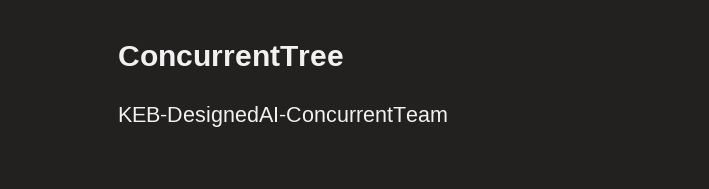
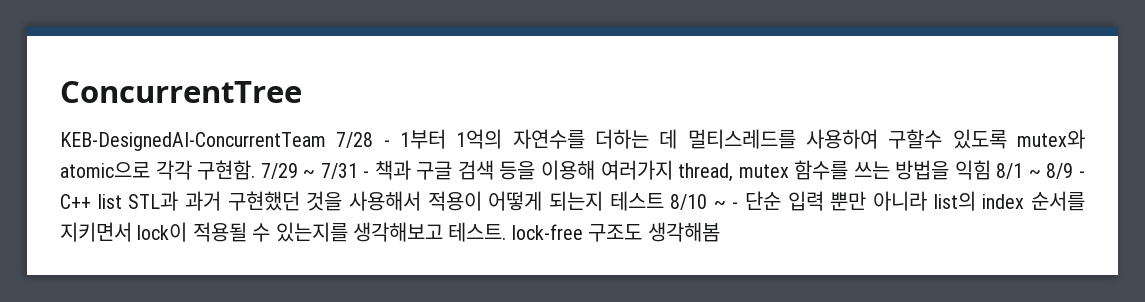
- KEB-DesignedAI-ConcurrentTeam
+ KEB-DesignedAI-ConcurrentTeam 7/28 - 1부터 1억의 자연수를 더하는 데 멀티스레드를 사용하여 구할수 있도록 mutex와 atomic으로 각각 구현함. 7/29 ~ 7/31 - 책과 구글 검색 등을 이용해 여러가지 thread, mutex 함수를 쓰는 방법을 익힘 8/1 ~ 8/9 - C++ list STL과 과거 구현했던 것을 사용해서 적용이 어떻게 되는지 테스트 8/10 ~ - 단순 입력 뿐만 아니라 list의 index 순서를 지키면서 lock이 적용될 수 있는지를 생각해보고 테스트. lock-free 구조도 생각해봄

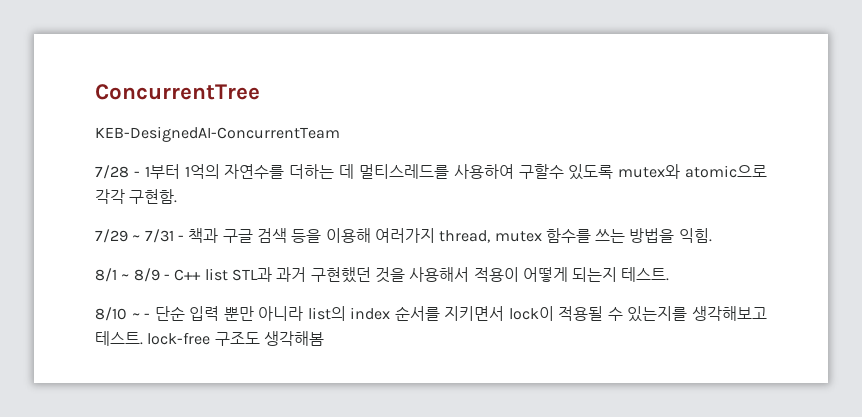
- KEB-DesignedAI-ConcurrentTeam 7/28 - 1부터 1억의 자연수를 더하는 데 멀티스레드를 사용하여 구할수 있도록 mutex와 atomic으로 각각 구현함. 7/29 ~ 7/31 - 책과 구글 검색 등을 이용해 여러가지 thread, mutex 함수를 쓰는 방법을 익힘 8/1 ~ 8/9 - C++ list STL과 과거 구현했던 것을 사용해서 적용이 어떻게 되는지 테스트 8/10 ~ - 단순 입력 뿐만 아니라 list의 index 순서를 지키면서 lock이 적용될 수 있는지를 생각해보고 테스트. lock-free 구조도 생각해봄
+ KEB-DesignedAI-ConcurrentTeam
+ 7/28 - 1부터 1억의 자연수를 더하는 데 멀티스레드를 사용하여 구할수 있도록 mutex와 atomic으로 각각 구현함.
+ 7/29 ~ 7/31 - 책과 구글 검색 등을 이용해 여러가지 thread, mutex 함수를 쓰는 방법을 익힘.
+ 8/1 ~ 8/9 - C++ list STL과 과거 구현했던 것을 사용해서 적용이 어떻게 되는지 테스트.
+ 8/10 ~ - 단순 입력 뿐만 아니라 list의 index 순서를 지키면서 lock이 적용될 수 있는지를 생각해보고 테스트. lock-free 구조도 생각해봄

